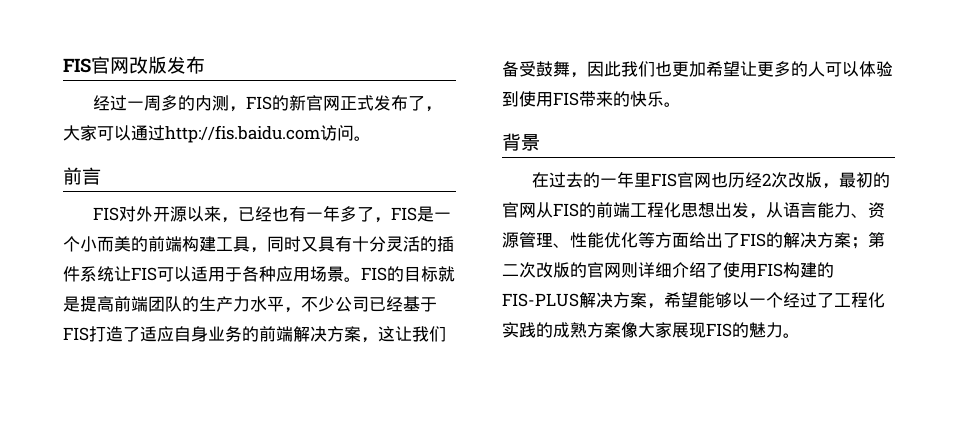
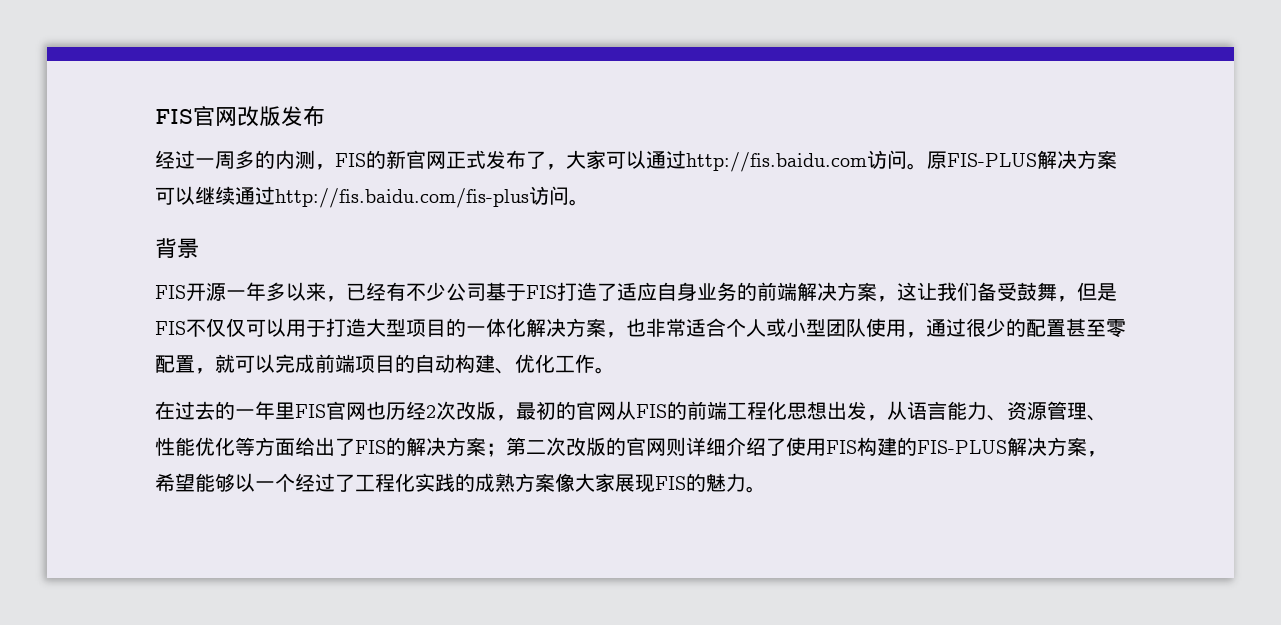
- 经过一周多的内测，FIS的新官网正式发布了，大家可以通过http://fis.baidu.com访问。
- 前言
- FIS对外开源以来，已经也有一年多了，FIS是一个小而美的前端构建工具，同时又具有十分灵活的插件系统让FIS可以适用于各种应用场景。FIS的目标就是提高前端团队的生产力水平，不少公司已经基于FIS打造了适应自身业务的前端解决方案，这让我们备受鼓舞，因此我们也更加希望让更多的人可以体验到使用FIS带来的快乐。
+ 经过一周多的内测，FIS的新官网正式发布了，大家可以通过http://fis.baidu.com访问。原FIS-PLUS解决方案可以继续通过http://fis.baidu.com/fis-plus访问。
  背景
+ FIS开源一年多以来，已经有不少公司基于FIS打造了适应自身业务的前端解决方案，这让我们备受鼓舞，但是FIS不仅仅可以用于打造大型项目的一体化解决方案，也非常适合个人或小型团队使用，通过很少的配置甚至零配置，就可以完成前端项目的自动构建、优化工作。

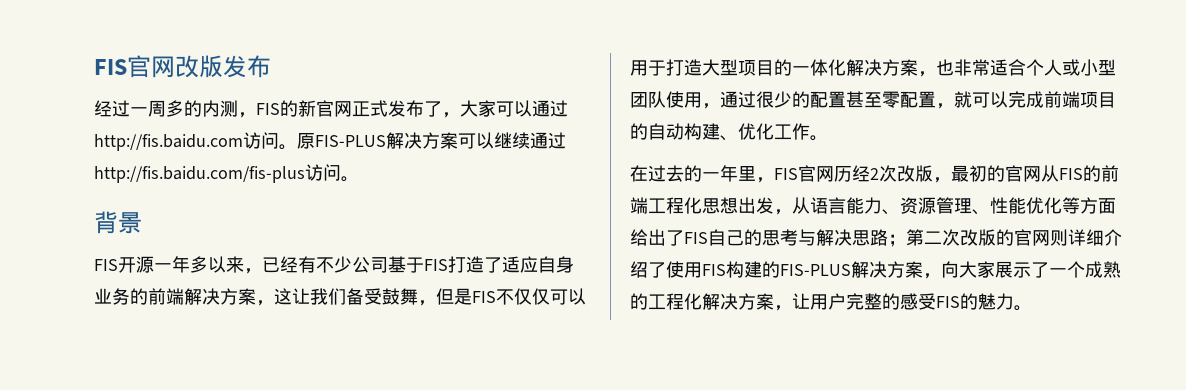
- 在过去的一年里FIS官网也历经2次改版，最初的官网从FIS的前端工程化思想出发，从语言能力、资源管理、性能优化等方面给出了FIS的解决方案；第二次改版的官网则详细介绍了使用FIS构建的FIS-PLUS解决方案，希望能够以一个经过了工程化实践的成熟方案像大家展现FIS的魅力。
+ 在过去的一年里，FIS官网历经2次改版，最初的官网从FIS的前端工程化思想出发，从语言能力、资源管理、性能优化等方面给出了FIS自己的思考与解决思路；第二次改版的官网则详细介绍了使用FIS构建的FIS-PLUS解决方案，向大家展示了一个成熟的工程化解决方案，让用户完整的感受FIS的魅力。

